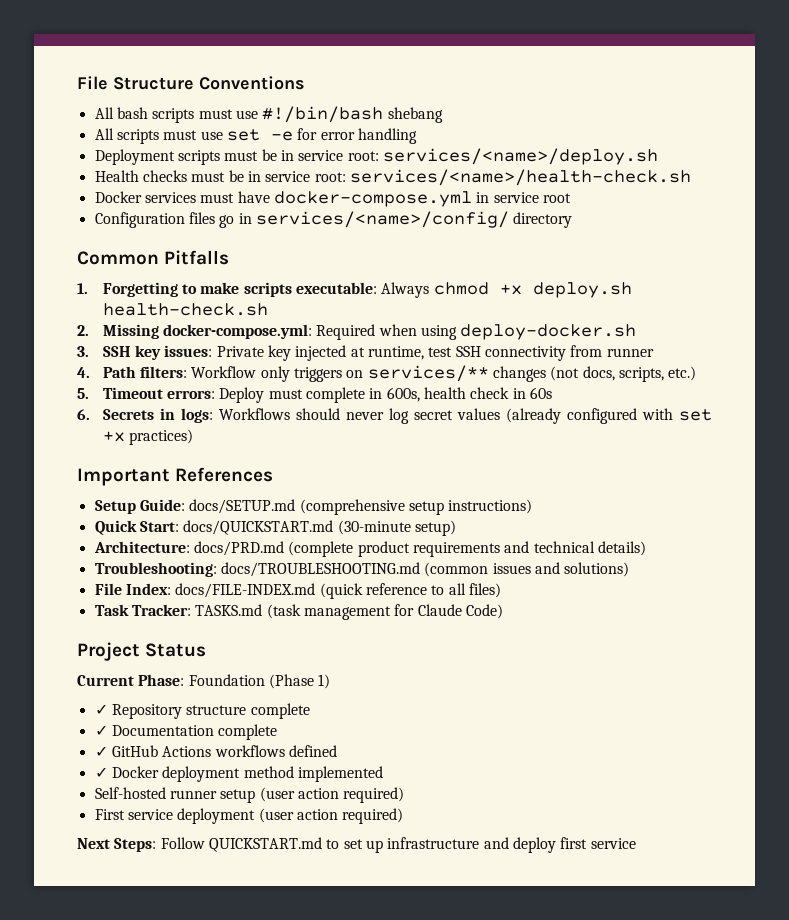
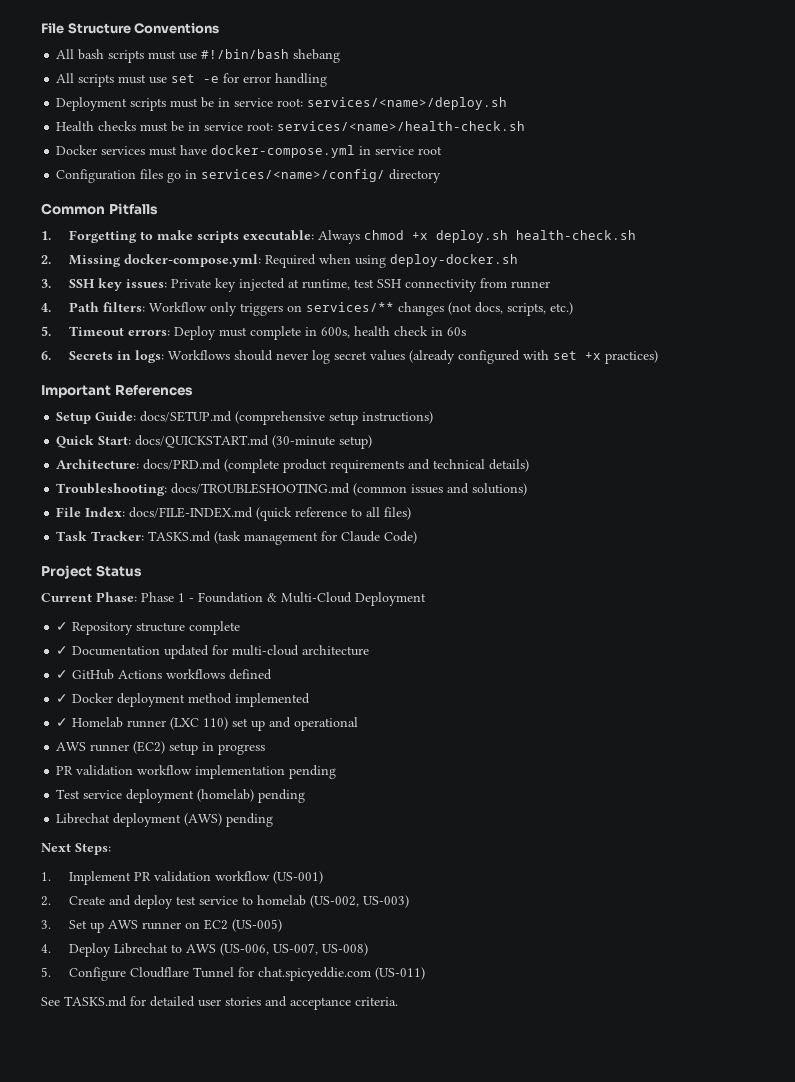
- Current Phase: Foundation (Phase 1)
+ Current Phase: Phase 1 - Foundation & Multi-Cloud Deployment
- ✓ Documentation complete
+ ✓ Documentation updated for multi-cloud architecture
- Self-hosted runner setup (user action required)
- First service deployment (user action required)
- Next Steps: Follow QUICKSTART.md to set up infrastructure and deploy first service
+ ✓ Homelab runner (LXC 110) set up and operational
+ AWS runner (EC2) setup in progress
+ PR validation workflow implementation pending
+ Test service deployment (homelab) pending
+ Librechat deployment (AWS) pending
+ Next Steps:
+ 1. Implement PR validation workflow (US-001)
+ 2. Create and deploy test service to homelab (US-002, US-003)
+ 3. Set up AWS runner on EC2 (US-005)
+ 4. Deploy Librechat to AWS (US-006, US-007, US-008)
+ 5. Configure Cloudflare Tunnel for chat.spicyeddie.com (US-011)
+ See TASKS.md for detailed user stories and acceptance criteria.

